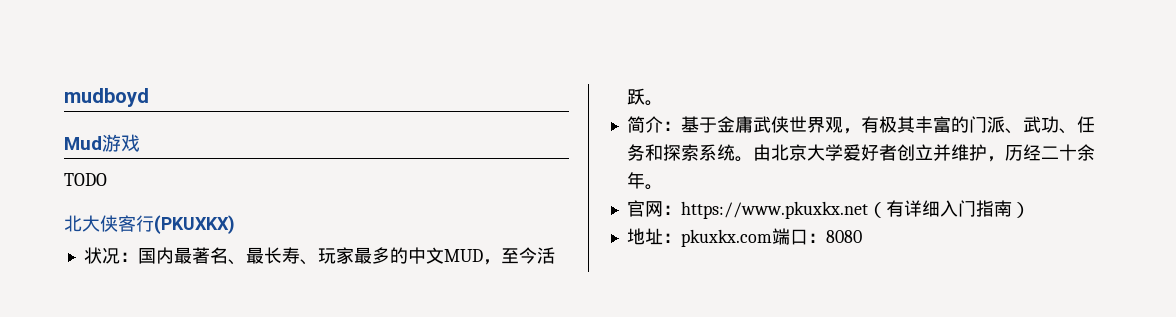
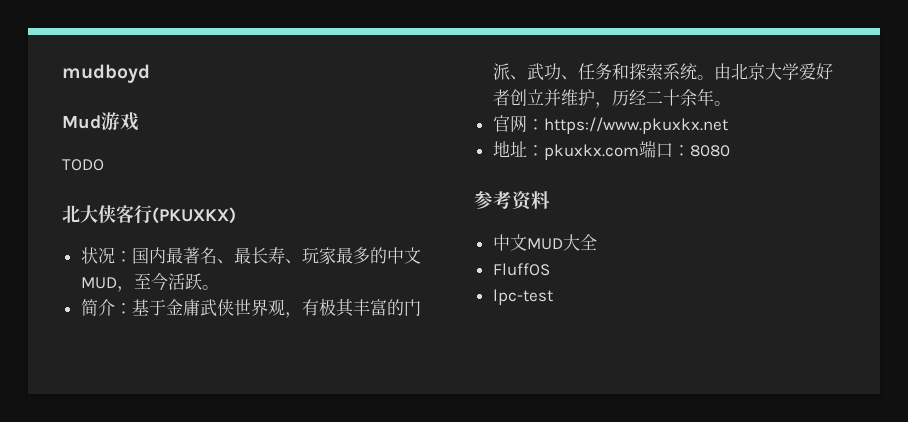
- 官网：https://www.pkuxkx.net（有详细入门指南）
+ 官网：https://www.pkuxkx.net
+ 参考资料
+ 中文MUD大全
+ FluffOS
+ lpc-test

